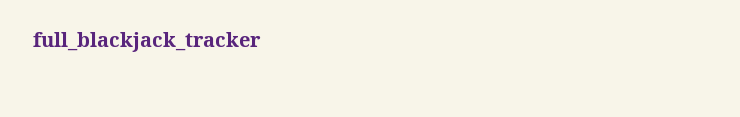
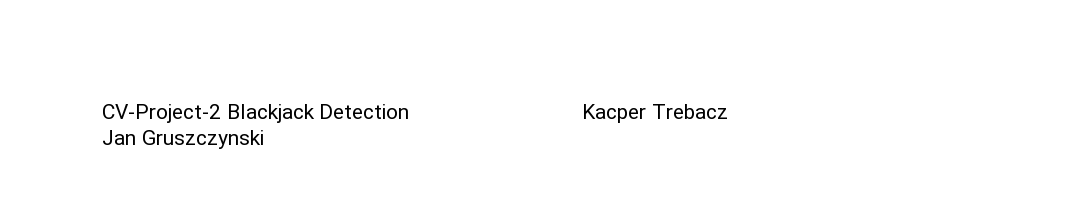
- full_blackjack_tracker
+ CV-Project-2 Blackjack Detection
+ Jan Gruszczynski
+ Kacper Trebacz

